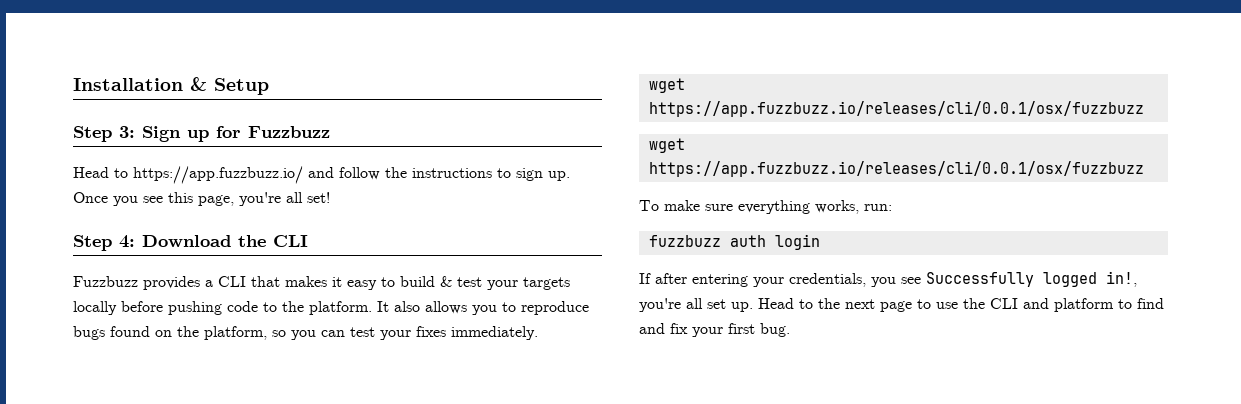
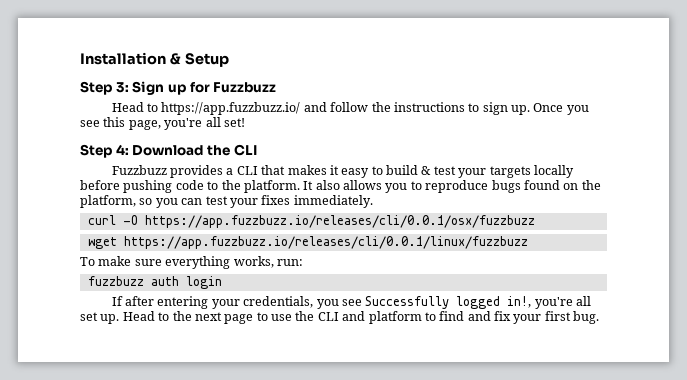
  It also allows you to reproduce bugs found on the platform, so you can test your fixes immediately.
- wget https://app.fuzzbuzz.io/releases/cli/0.0.1/osx/fuzzbuzz
- wget https://app.fuzzbuzz.io/releases/cli/0.0.1/osx/fuzzbuzz
+ curl -O https://app.fuzzbuzz.io/releases/cli/0.0.1/osx/fuzzbuzz
+ wget https://app.fuzzbuzz.io/releases/cli/0.0.1/linux/fuzzbuzz

